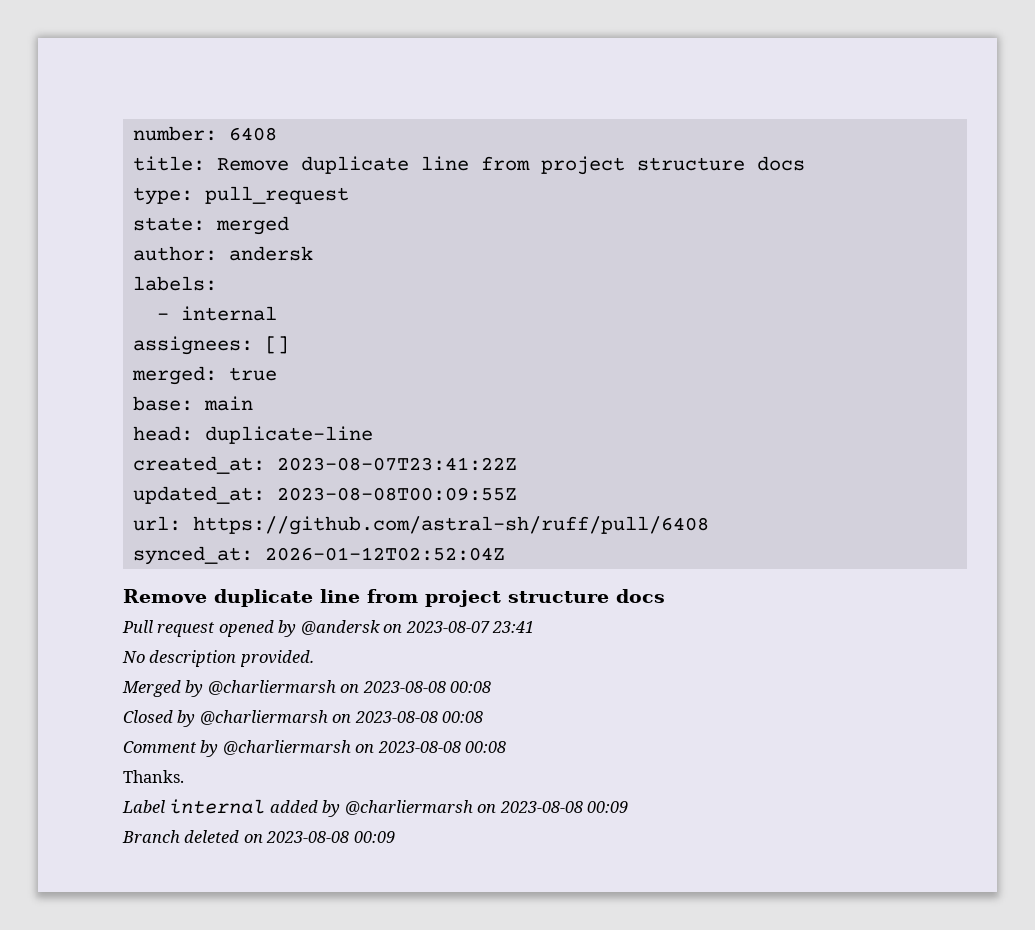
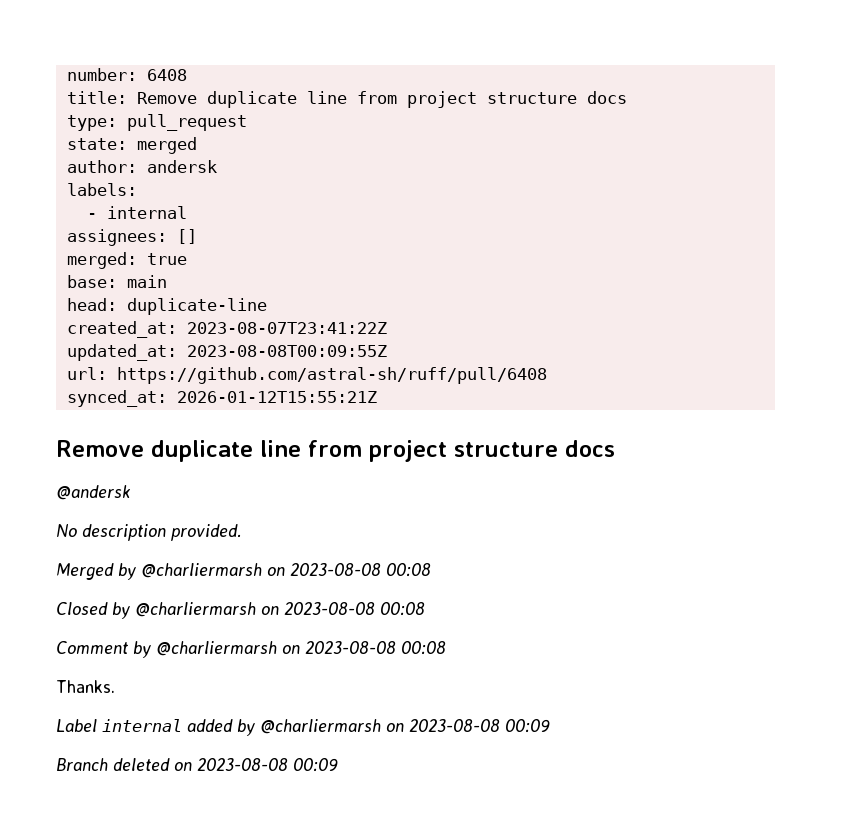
- synced_at: 2026-01-12T02:52:04Z
+ synced_at: 2026-01-12T15:55:21Z
  Remove duplicate line from project structure docs
- Pull request opened by @andersk on 2023-08-07 23:41
+ @andersk

